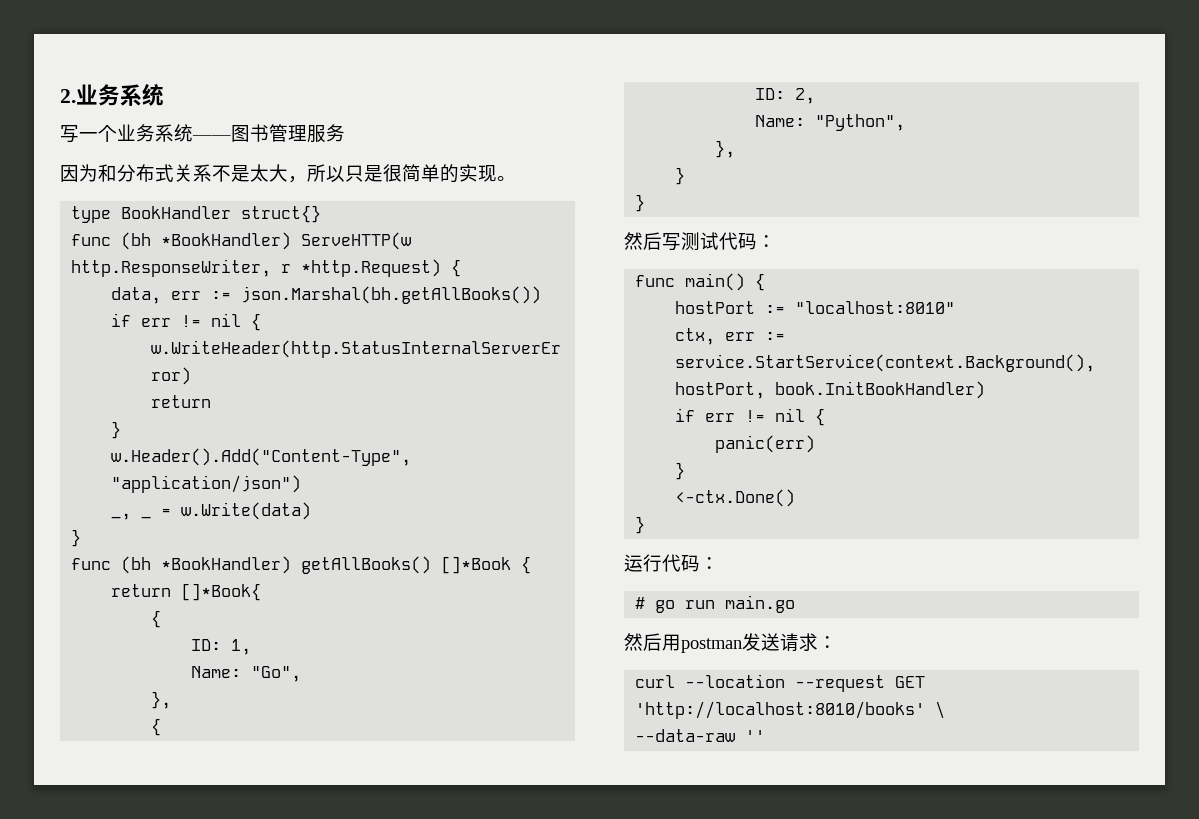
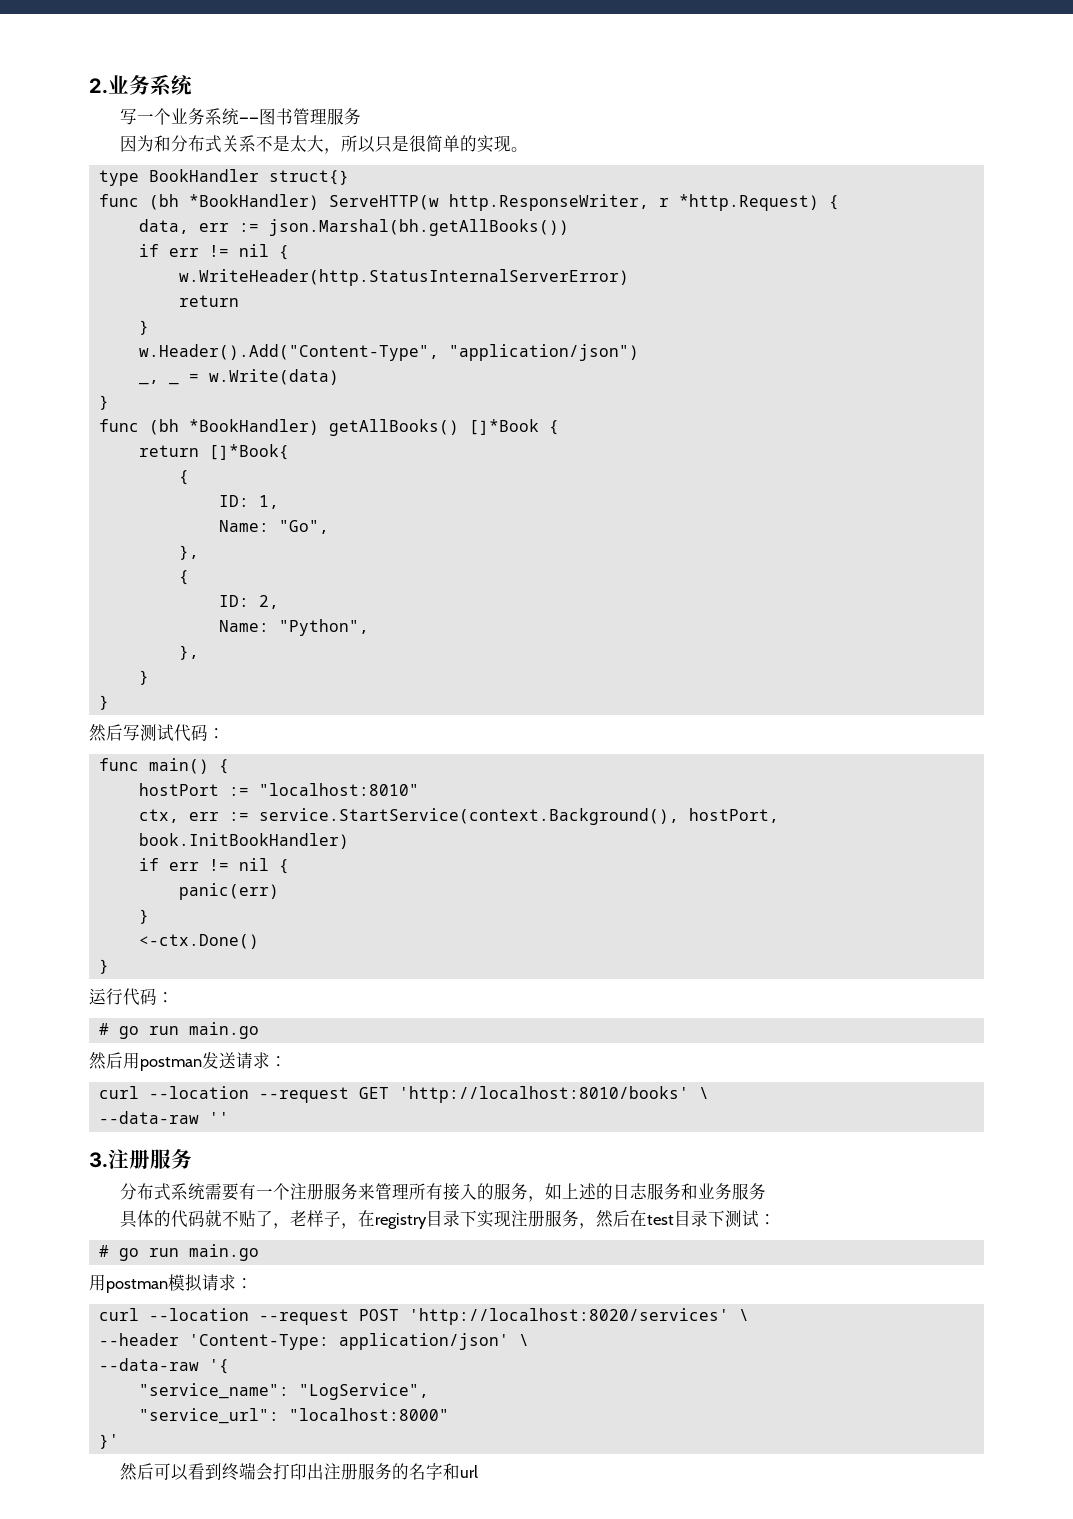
+ 3.注册服务
+ 分布式系统需要有一个注册服务来管理所有接入的服务，如上述的日志服务和业务服务
+ 具体的代码就不贴了，老样子，在registry目录下实现注册服务，然后在test目录下测试：
+ # go run main.go
+ 用postman模拟请求：
+ curl --location --request POST 'http://localhost:8020/services' \
+ --header 'Content-Type: application/json' \
+ --data-raw '{
+ "service_name": "LogService",
+ "service_url": "localhost:8000"
+ }'
+ 然后可以看到终端会打印出注册服务的名字和url

